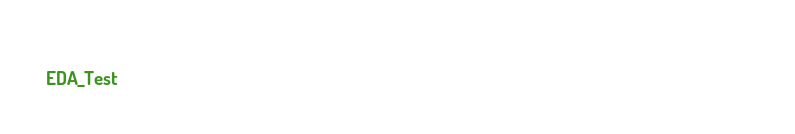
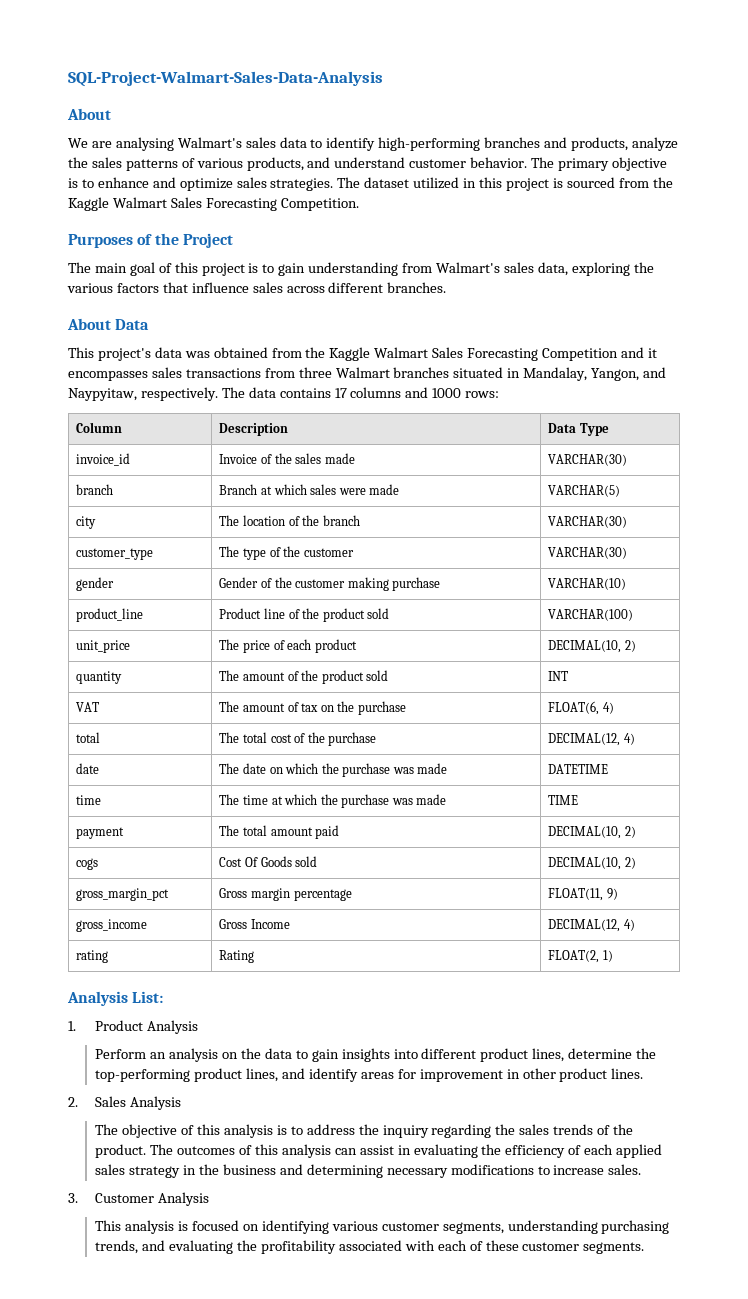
- EDA_Test
+ SQL-Project-Walmart-Sales-Data-Analysis
+ About
+ We are analysing Walmart's sales data to identify high-performing branches and products, analyze the sales patterns of various products, and understand customer behavior. The primary objective is to enhance and optimize sales strategies. The dataset utilized in this project is sourced from the Kaggle Walmart Sales Forecasting Competition.
+ Purposes of the Project
+ The main goal of this project is to gain understanding from Walmart's sales data, exploring the various factors that influence sales across different branches.
+ About Data
+ This project's data was obtained from the Kaggle Walmart Sales Forecasting Competition and it encompasses sales transactions from three Walmart branches situated in Mandalay, Yangon, and Naypyitaw, respectively. The data contains 17 columns and 1000 rows:
+ Column | Description | Data Type
+ invoice_id | Invoice of the sales made | VARCHAR(30)
+ branch | Branch at which sales were made | VARCHAR(5)
+ city | The location of the branch | VARCHAR(30)
+ customer_type | The type of the customer | VARCHAR(30)
+ gender | Gender of the customer making purchase | VARCHAR(10)
+ product_line | Product line of the product sold | VARCHAR(100)
+ unit_price | The price of each product | DECIMAL(10, 2)
+ quantity | The amount of the product sold | INT
+ VAT | The amount of tax on the purchase | FLOAT(6, 4)
+ total | The total cost of the purchase | DECIMAL(12, 4)
+ date | The date on which the purchase was made | DATETIME
+ time | The time at which the purchase was made | TIME
+ payment | The total amount paid | DECIMAL(10, 2)
+ cogs | Cost Of Goods sold | DECIMAL(10, 2)
+ gross_margin_pct | Gross margin percentage | FLOAT(11, 9)
+ gross_income | Gross Income | DECIMAL(12, 4)
+ rating | Rating | FLOAT(2, 1)
+ Analysis List:
+ 1. Product Analysis
+ Perform an analysis on the data to gain insights into different product lines, determine the top-performing product lines, and identify areas for improvement in other product lines.
+ 2. Sales Analysis
+ The objective of this analysis is to address the inquiry regarding the sales trends of the product. The outcomes of this analysis can assist in evaluating the efficiency of each applied sales strategy in the business and determining necessary modifications to increase sales.
+ 3. Customer Analysis
+ This analysis is focused on identifying various customer segments, understanding purchasing trends, and evaluating the profitability associated with each of these customer segments.

